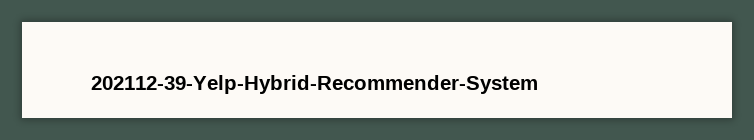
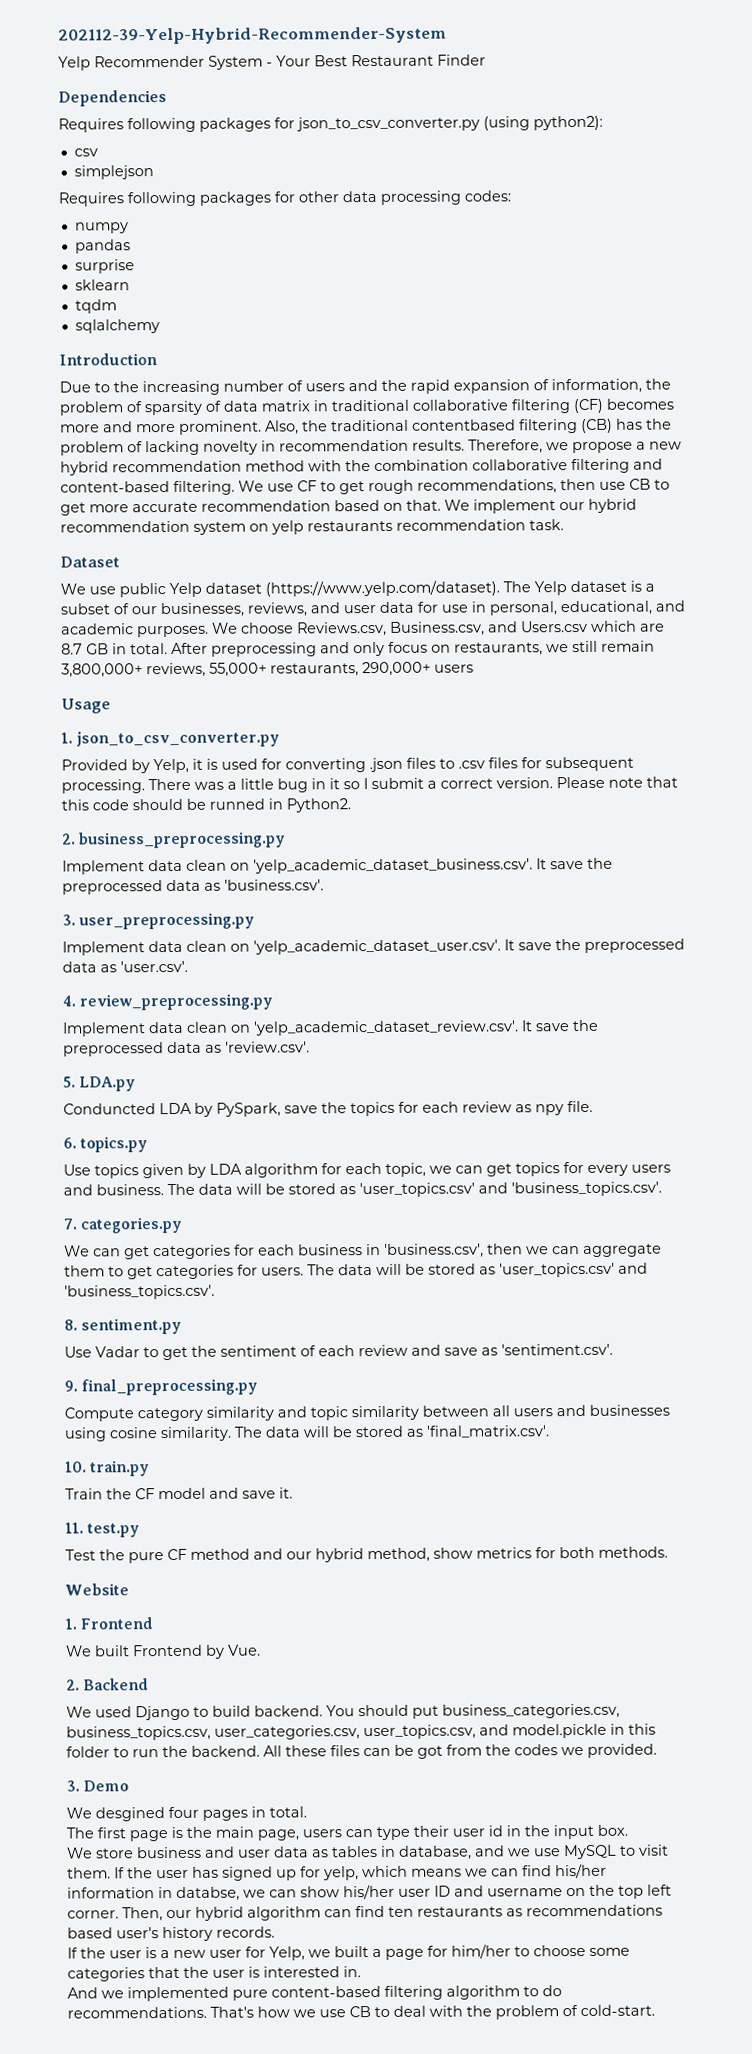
+ Yelp Recommender System - Your Best Restaurant Finder
+ Dependencies
+ Requires following packages for json_to_csv_converter.py (using python2):
+ csv
+ simplejson
+ Requires following packages for other data processing codes:
+ numpy
+ pandas
+ surprise
+ sklearn
+ tqdm
+ sqlalchemy
+ Introduction
+ Due to the increasing number of users and the rapid expansion of information, the problem of sparsity of data matrix in traditional collaborative filtering (CF) becomes more and more prominent. Also, the traditional contentbased filtering (CB) has the problem of lacking novelty in recommendation results. Therefore, we propose a new hybrid recommendation method with the combination collaborative filtering and content-based filtering. We use CF to get rough recommendations, then use CB to get more accurate recommendation based on that. We implement our hybrid recommendation system on yelp restaurants recommendation task.
+ Dataset
+ We use public Yelp dataset (https://www.yelp.com/dataset). The Yelp dataset is a subset of our businesses, reviews, and user data for use in personal, educational, and academic purposes. We choose Reviews.csv, Business.csv, and Users.csv which are 8.7 GB in total. After preprocessing and only focus on restaurants, we still remain 3,800,000+ reviews, 55,000+ restaurants, 290,000+ users
+ Usage
+ 1. json_to_csv_converter.py
+ Provided by Yelp, it is used for converting .json files to .csv files for subsequent processing. There was a little bug in it so I submit a correct version. Please note that this code should be runned in Python2.
+ 2. business_preprocessing.py
+ Implement data clean on 'yelp_academic_dataset_business.csv'. It save the preprocessed data as 'business.csv'.
+ 3. user_preprocessing.py
+ Implement data clean on 'yelp_academic_dataset_user.csv'. It save the preprocessed data as 'user.csv'.
+ 4. review_preprocessing.py
+ Implement data clean on 'yelp_academic_dataset_review.csv'. It save the preprocessed data as 'review.csv'.
+ 5. LDA.py
+ Conduncted LDA by PySpark, save the topics for each review as npy file.
+ 6. topics.py
+ Use topics given by LDA algorithm for each topic, we can get topics for every users and business. The data will be stored as 'user_topics.csv' and 'business_topics.csv'.
+ 7. categories.py
+ We can get categories for each business in 'business.csv', then we can aggregate them to get categories for users. The data will be stored as 'user_topics.csv' and 'business_topics.csv'.
+ 8. sentiment.py
+ Use Vadar to get the sentiment of each review and save as 'sentiment.csv'.
+ 9. final_preprocessing.py
+ Compute category similarity and topic similarity between all users and businesses using cosine similarity. The data will be stored as 'final_matrix.csv'.
+ 10. train.py
+ Train the CF model and save it.
+ 11. test.py
+ Test the pure CF method and our hybrid method, show metrics for both methods.
+ Website
+ 1. Frontend
+ We built Frontend by Vue.
+ 2. Backend
+ We used Django to build backend. You should put business_categories.csv, business_topics.csv, user_categories.csv, user_topics.csv, and model.pickle in this folder to run the backend. All these files can be got from the codes we provided.
+ 3. Demo
+ We desgined four pages in total.
+ The first page is the main page, users can type their user id in the input box.
+ We store business and user data as tables in database, and we use MySQL to visit them. If the user has signed up for yelp, which means we can find his/her information in databse, we can show his/her user ID and username on the top left corner. Then, our hybrid algorithm can find ten restaurants as recommendations based user's history records.
+ If the user is a new user for Yelp, we built a page for him/her to choose some categories that the user is interested in.
+ And we implemented pure content-based filtering algorithm to do recommendations. That's how we use CB to deal with the problem of cold-start.

